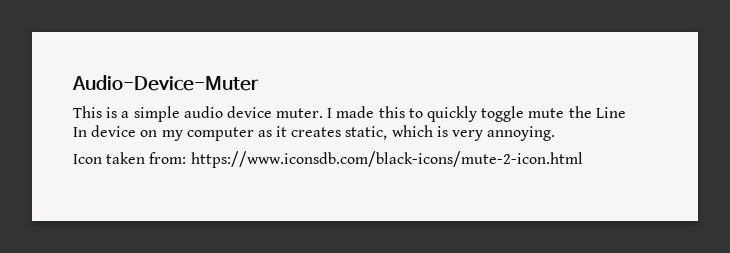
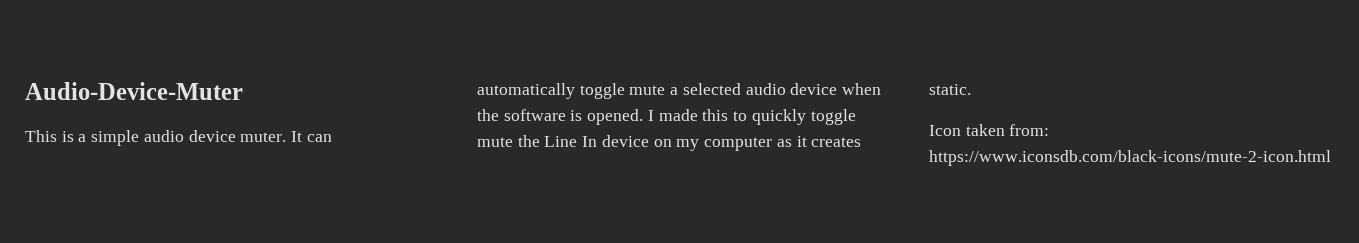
+ It can automatically toggle mute a selected audio device when the software is opened.
- I made this to quickly toggle mute the Line In device on my computer as it creates static, which is very annoying.
+ I made this to quickly toggle mute the Line In device on my computer as it creates static.

